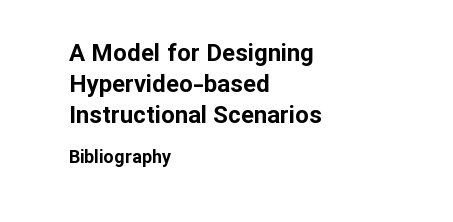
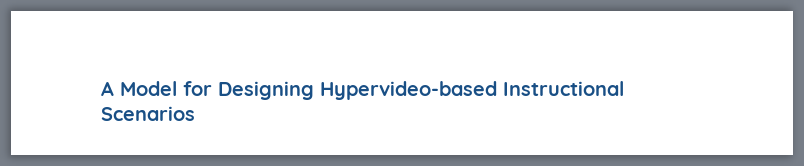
- Bibliography

